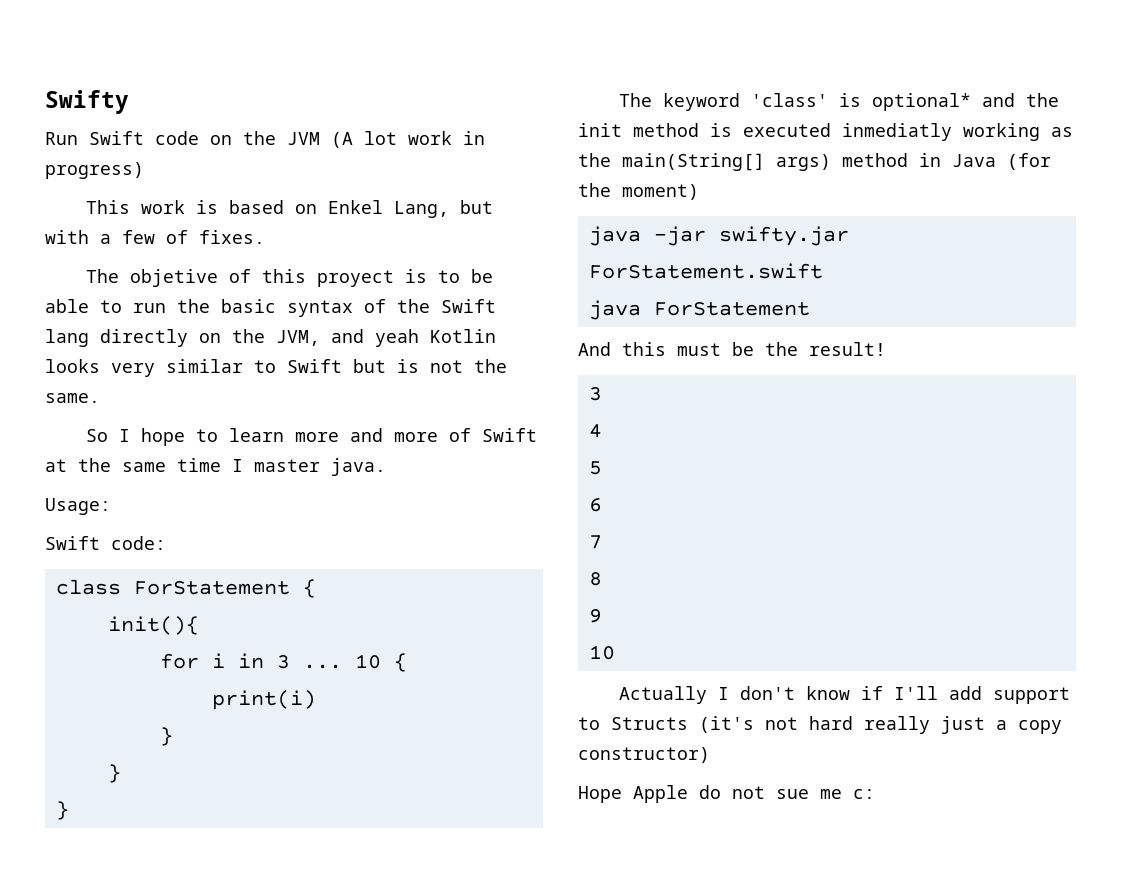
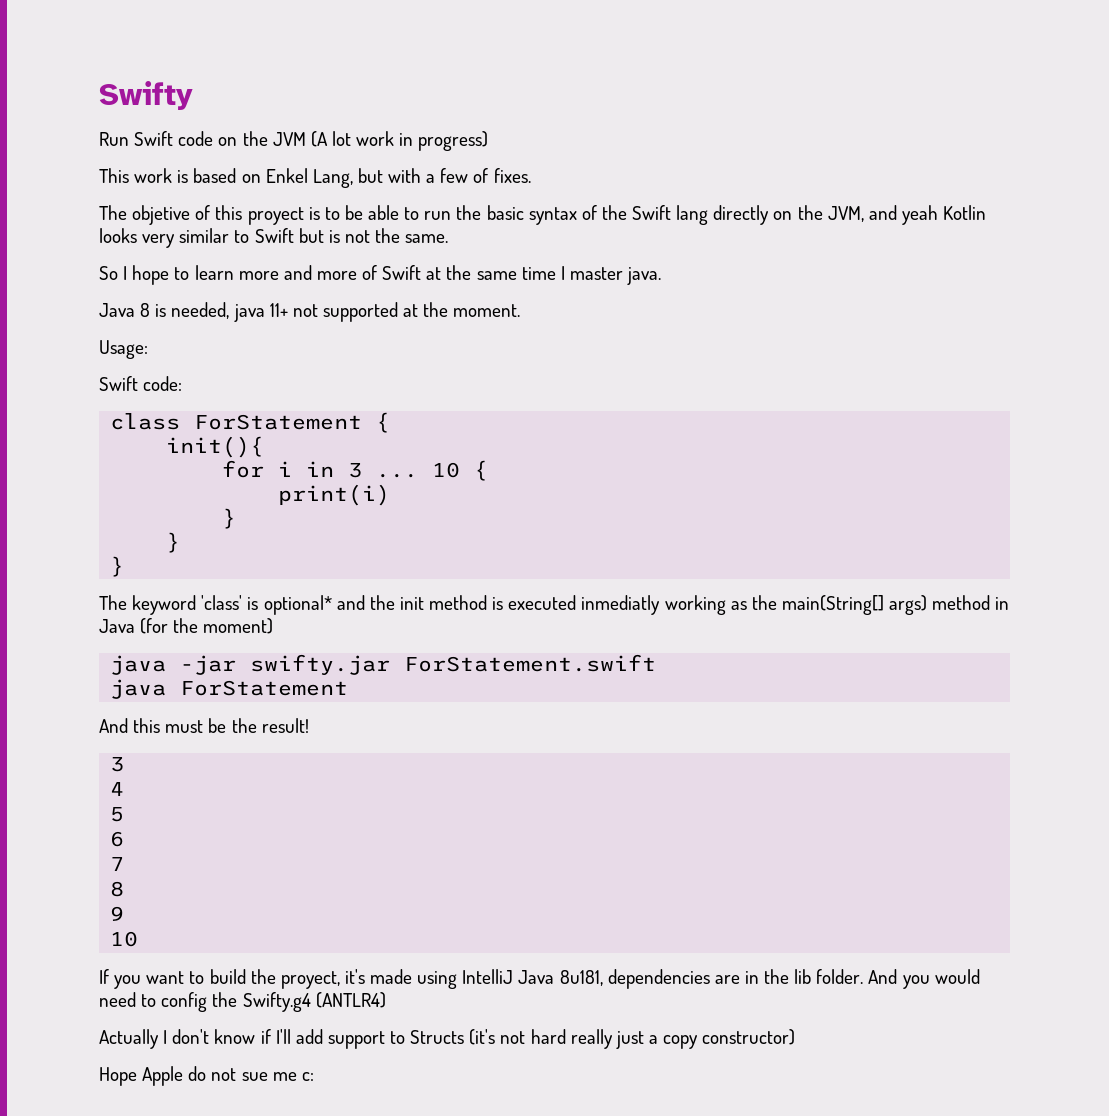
+ Java 8 is needed, java 11+ not supported at the moment.
+ If you want to build the proyect, it's made using IntelliJ Java 8u181, dependencies are in the lib folder. And you would need to config the Swifty.g4 (ANTLR4)

